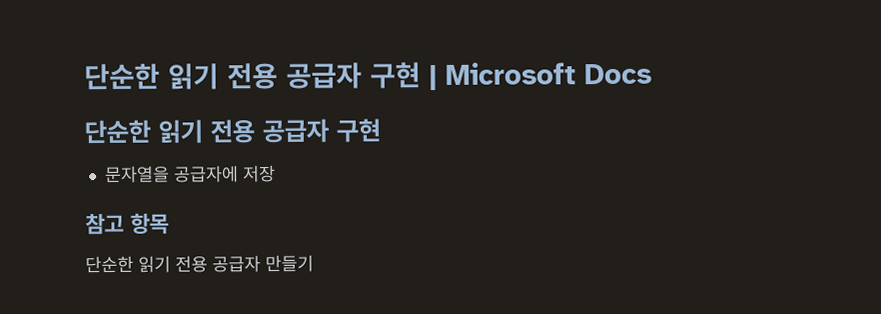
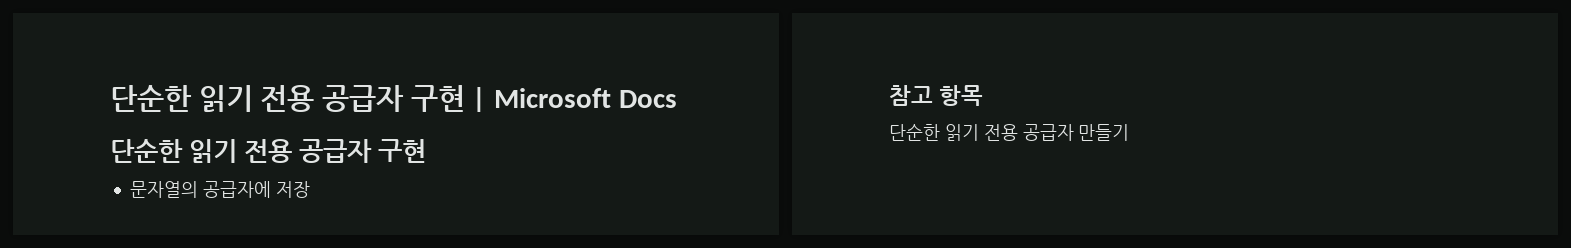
- 문자열을 공급자에 저장
+ 문자열의 공급자에 저장

